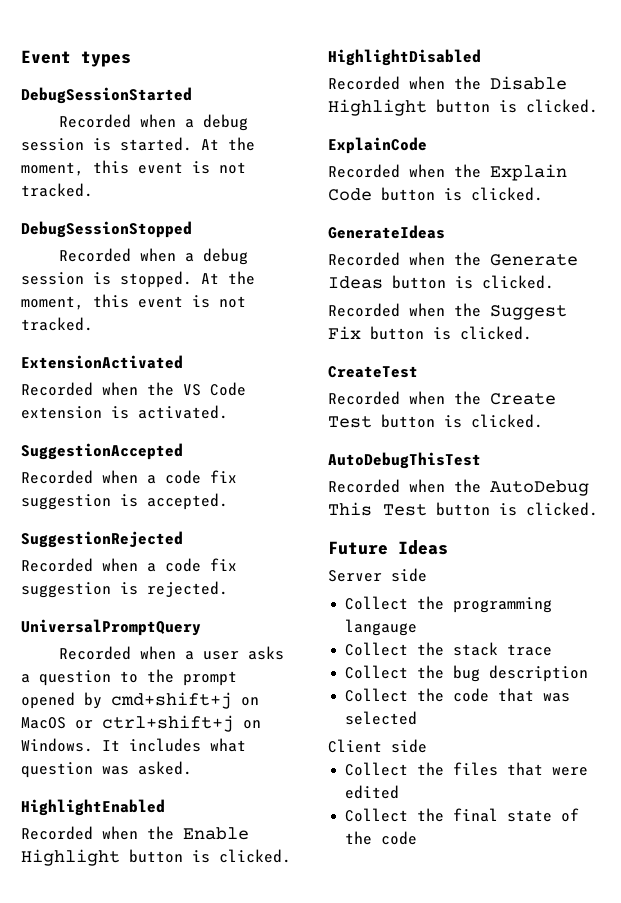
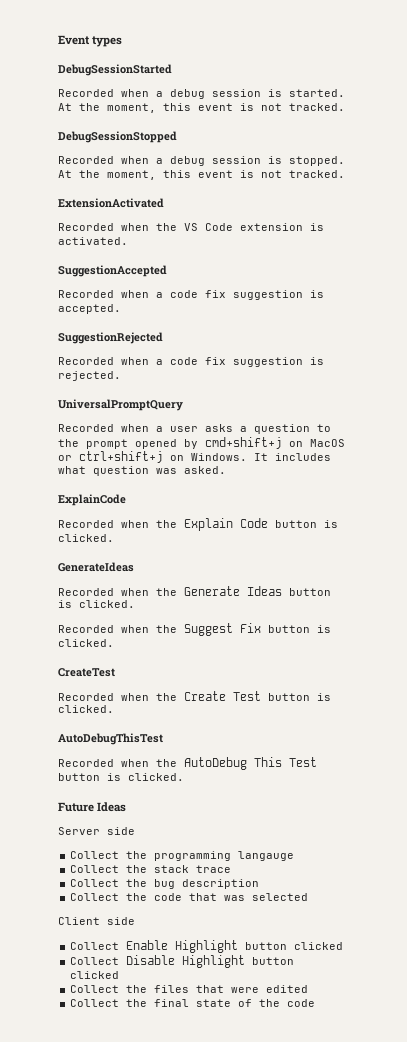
- HighlightEnabled
- Recorded when the Enable Highlight button is clicked.
- HighlightDisabled
- Recorded when the Disable Highlight button is clicked.
+ Collect Enable Highlight button clicked
+ Collect Disable Highlight button clicked

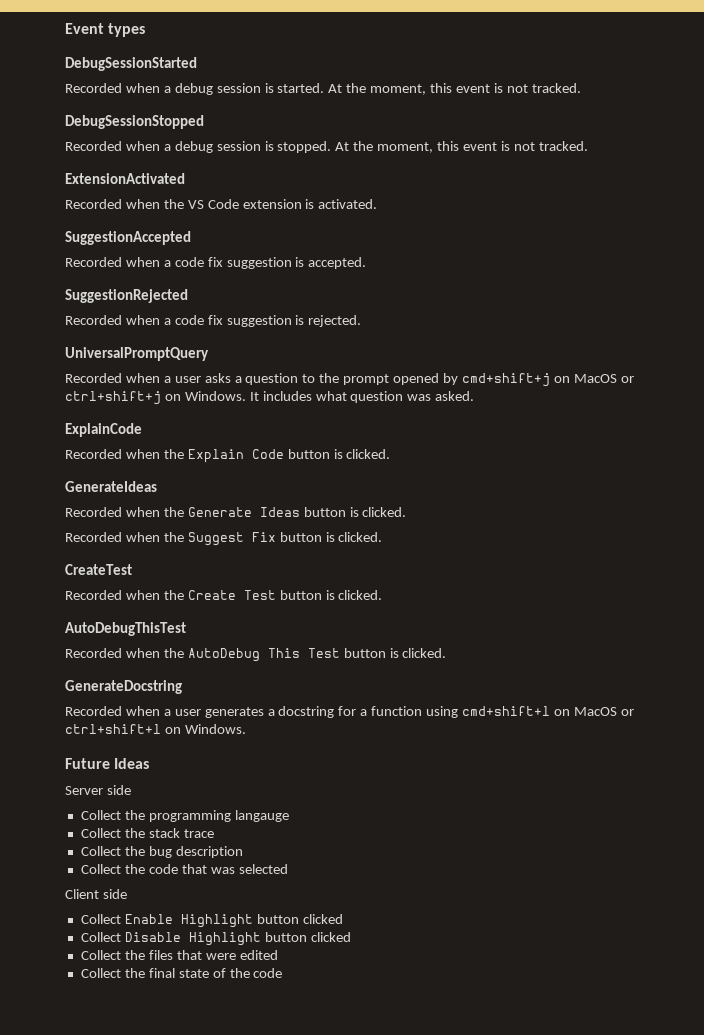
+ GenerateDocstring
+ Recorded when a user generates a docstring for a function using cmd+shift+l on MacOS or ctrl+shift+l on Windows.

